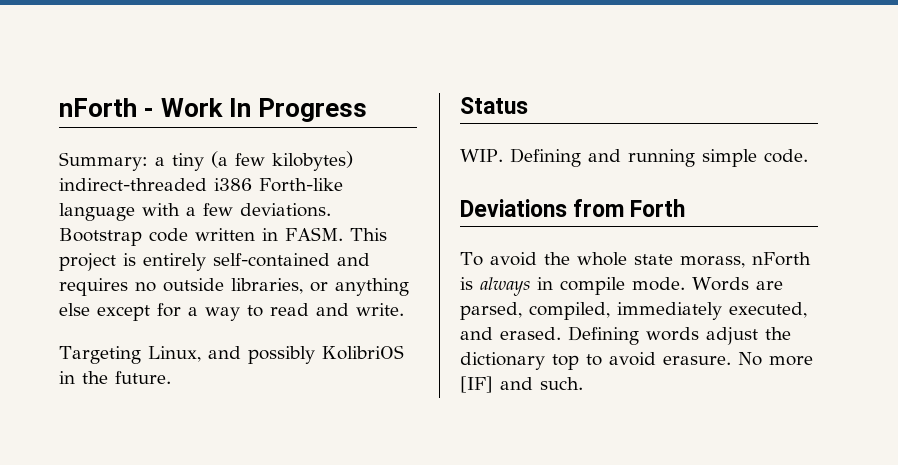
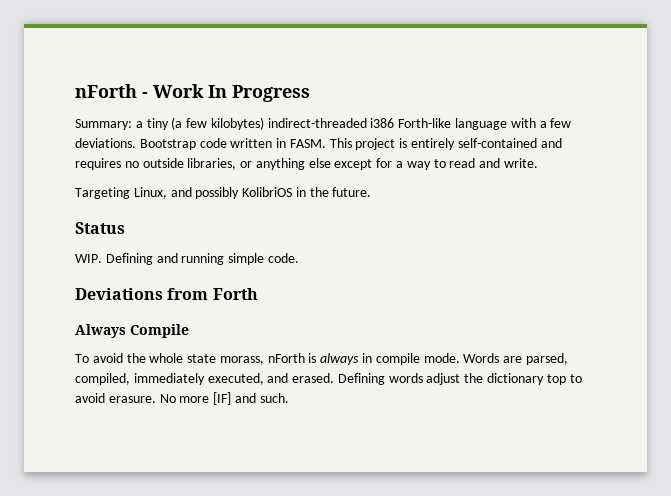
+ Always Compile

